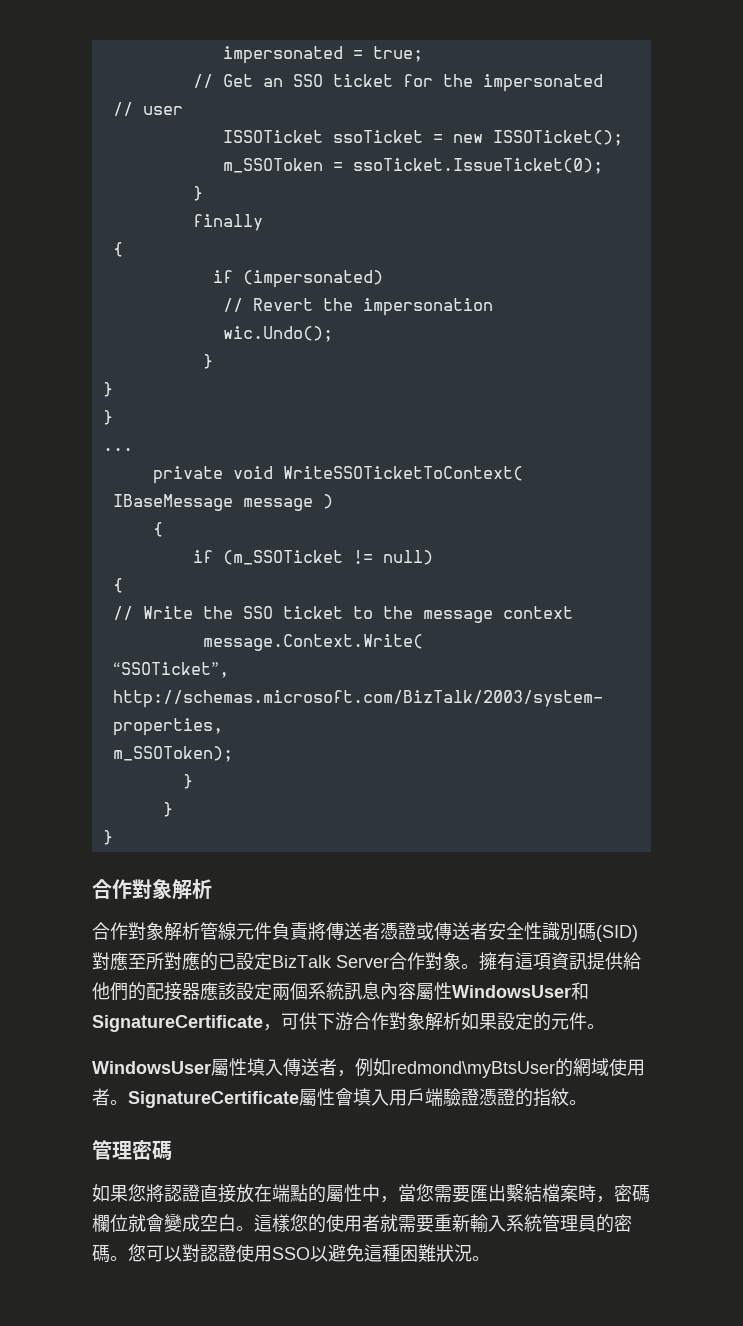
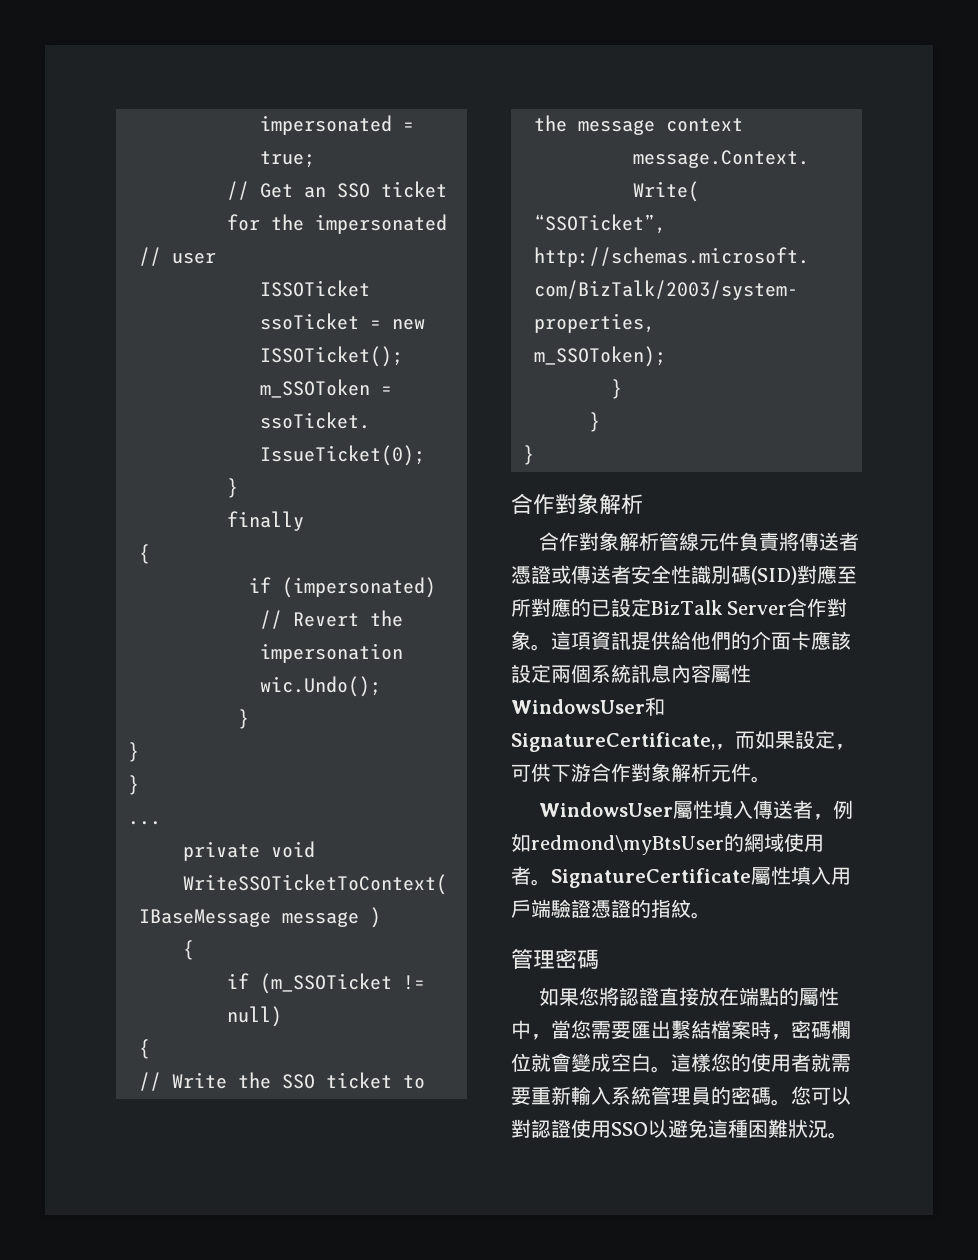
- 擁有這項資訊提供給他們的配接器應該設定兩個系統訊息內容屬性WindowsUser和SignatureCertificate，可供下游合作對象解析如果設定的元件。
+ 這項資訊提供給他們的介面卡應該設定兩個系統訊息內容屬性WindowsUser和SignatureCertificate,，而如果設定，可供下游合作對象解析元件。
- SignatureCertificate屬性會填入用戶端驗證憑證的指紋。
+ SignatureCertificate屬性填入用戶端驗證憑證的指紋。

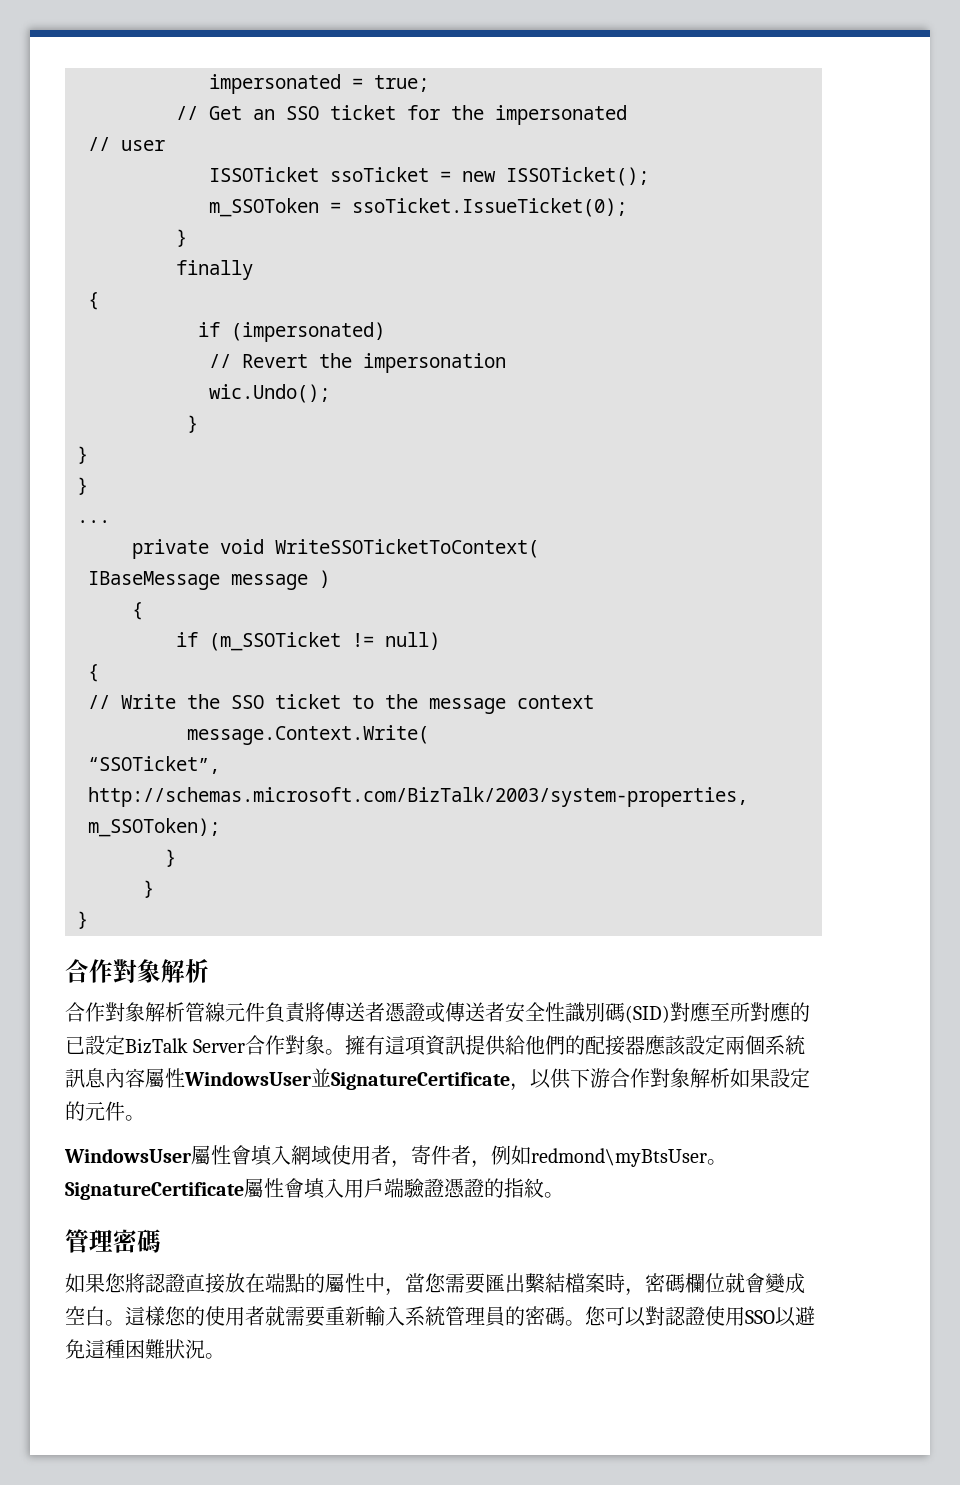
- 這項資訊提供給他們的介面卡應該設定兩個系統訊息內容屬性WindowsUser和SignatureCertificate,，而如果設定，可供下游合作對象解析元件。
+ 擁有這項資訊提供給他們的配接器應該設定兩個系統訊息內容屬性WindowsUser並SignatureCertificate，以供下游合作對象解析如果設定的元件。
- WindowsUser屬性填入傳送者，例如redmond\myBtsUser的網域使用者。
+ WindowsUser屬性會填入網域使用者，寄件者，例如redmond\myBtsUser。
- SignatureCertificate屬性填入用戶端驗證憑證的指紋。
+ SignatureCertificate屬性會填入用戶端驗證憑證的指紋。

